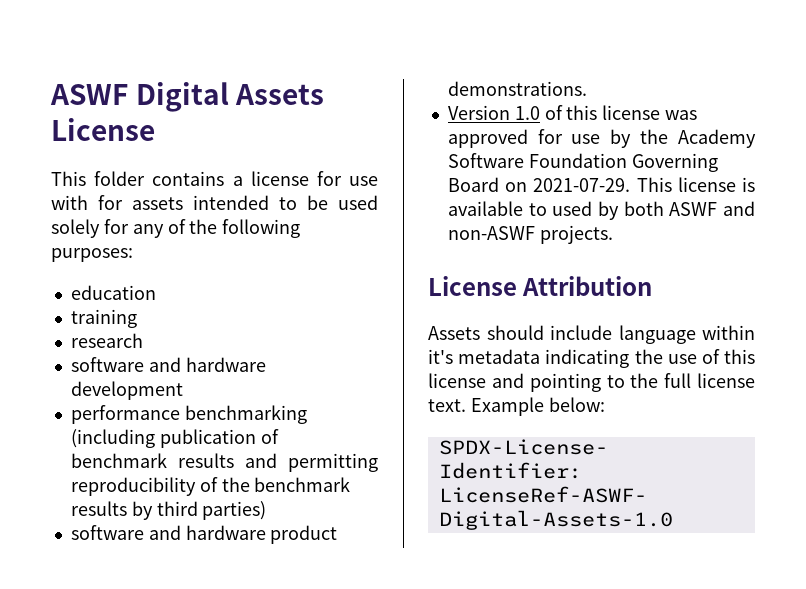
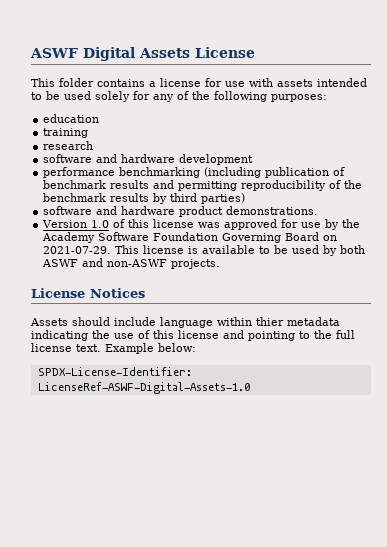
- This folder contains a license for use with for assets intended to be used solely for any of the following purposes:
+ This folder contains a license for use with assets intended to be used solely for any of the following purposes:
- This license is available to used by both ASWF and non-ASWF projects.
+ This license is available to be used by both ASWF and non-ASWF projects.
- License Attribution
+ License Notices
- Assets should include language within it's metadata indicating the use of this license and pointing to the full license text.
+ Assets should include language within thier metadata indicating the use of this license and pointing to the full license text.

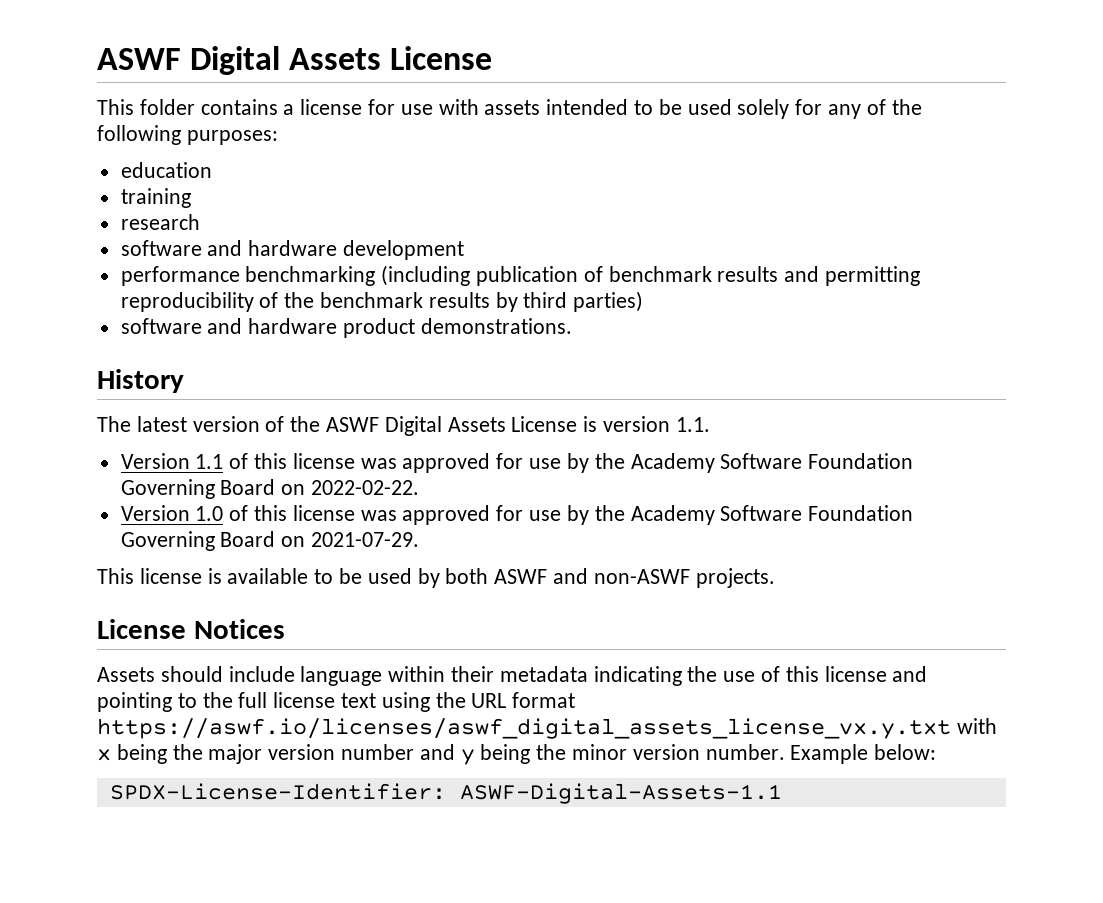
+ History
+ The latest version of the ASWF Digital Assets License is version 1.1.
+ Version 1.1 of this license was approved for use by the Academy Software Foundation Governing Board on 2022-02-22.
- Version 1.0 of this license was approved for use by the Academy Software Foundation Governing Board on 2021-07-29. This license is available to be used by both ASWF and non-ASWF projects.
+ Version 1.0 of this license was approved for use by the Academy Software Foundation Governing Board on 2021-07-29.
+ This license is available to be used by both ASWF and non-ASWF projects.
- Assets should include language within thier metadata indicating the use of this license and pointing to the full license text.
+ Assets should include language within their metadata indicating the use of this license and pointing to the full license text using the URL format https://aswf.io/licenses/aswf_digital_assets_license_vx.y.txt with x being the major version number and y being the minor version number.
- SPDX-License-Identifier: LicenseRef-ASWF-Digital-Assets-1.0
+ SPDX-License-Identifier: ASWF-Digital-Assets-1.1

